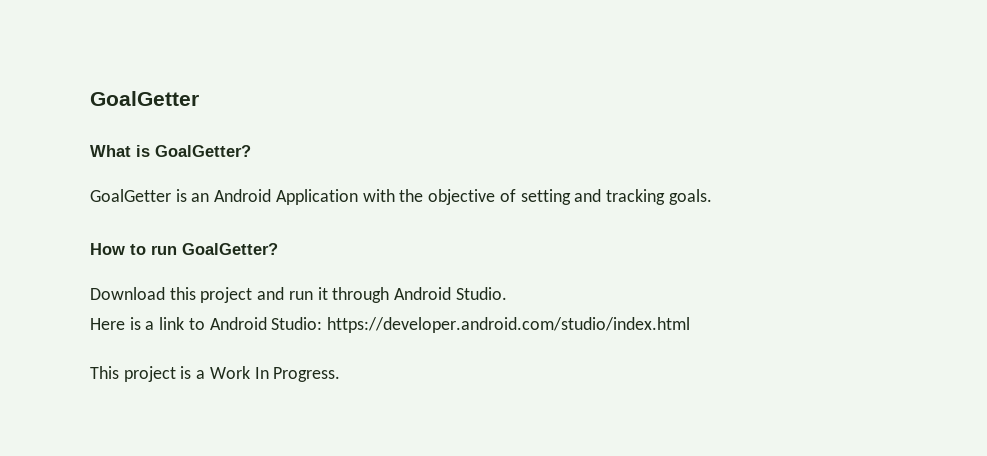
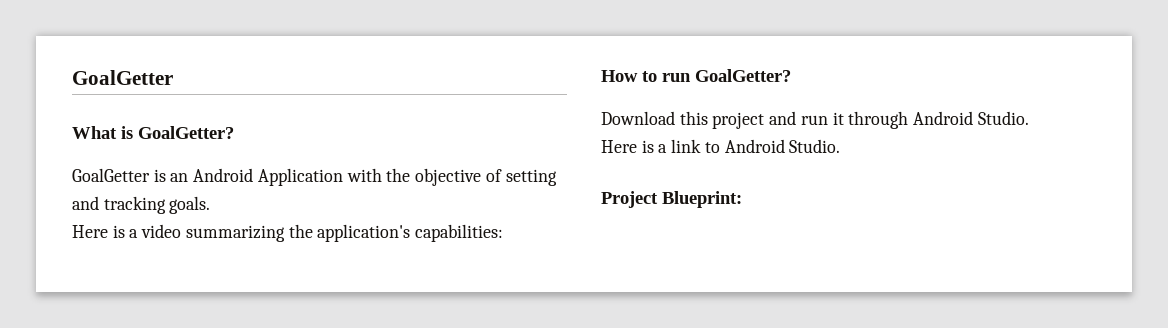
+ Here is a video summarizing the application's capabilities:
- Here is a link to Android Studio: https://developer.android.com/studio/index.html
- This project is a Work In Progress.
+ Here is a link to Android Studio.
+ Project Blueprint:

